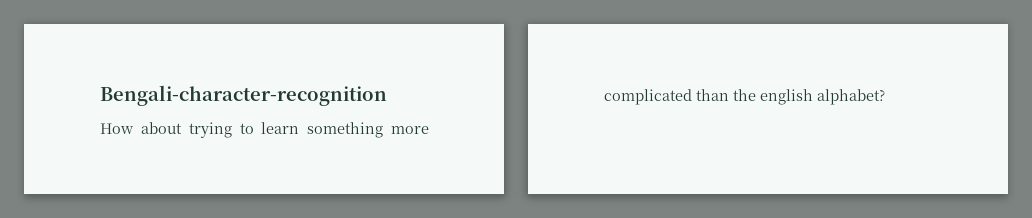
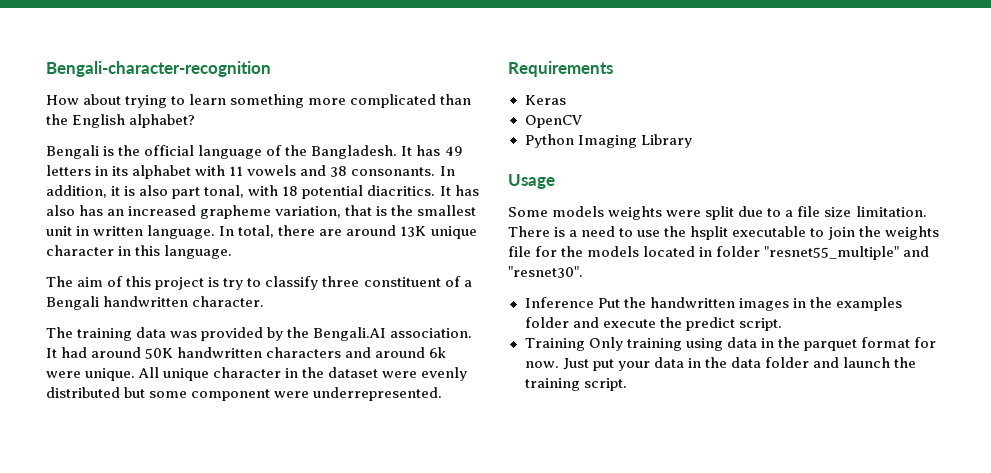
- How about trying to learn something more complicated than the english alphabet?
+ How about trying to learn something more complicated than the English alphabet?
+ Bengali is the official language of the Bangladesh. It has 49 letters in its alphabet with 11 vowels and 38 consonants. In addition, it is also part tonal, with 18 potential diacritics. It has also has an increased grapheme variation, that is the smallest unit in written language. In total, there are around 13K unique character in this language.
+ The aim of this project is try to classify three constituent of a Bengali handwritten character.
+ The training data was provided by the Bengali.AI association. It had around 50K handwritten characters and around 6k were unique. All unique character in the dataset were evenly distributed but some component were underrepresented.
+ Requirements
+ Keras
+ OpenCV
+ Python Imaging Library
+ Usage
+ Some models weights were split due to a file size limitation. There is a need to use the hsplit executable to join the weights file for the models located in folder "resnet55_multiple" and "resnet30".
+ Inference Put the handwritten images in the examples folder and execute the predict script.
+ Training Only training using data in the parquet format for now. Just put your data in the data folder and launch the training script.

